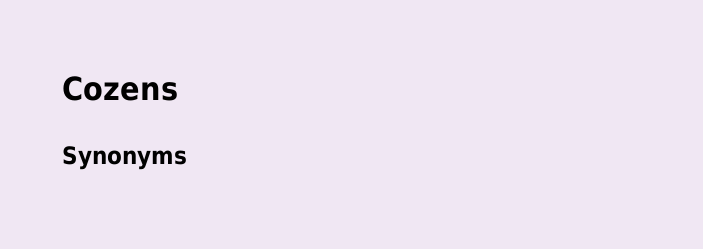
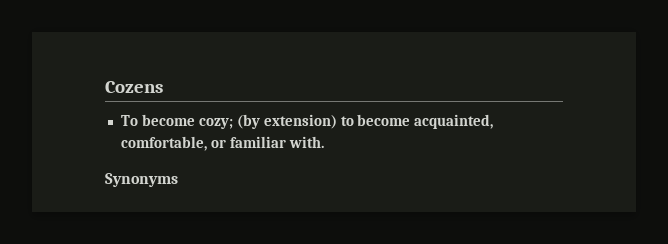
+ To become cozy; (by extension) to become acquainted, comfortable, or familiar with.

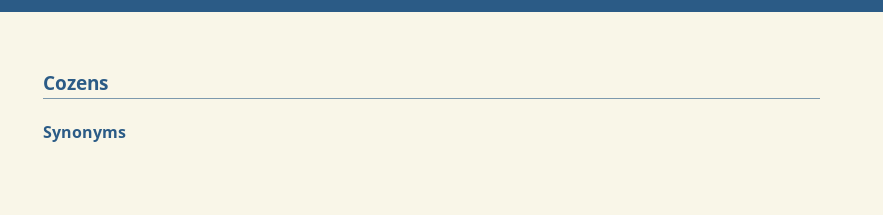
- To become cozy; (by extension) to become acquainted, comfortable, or familiar with.

